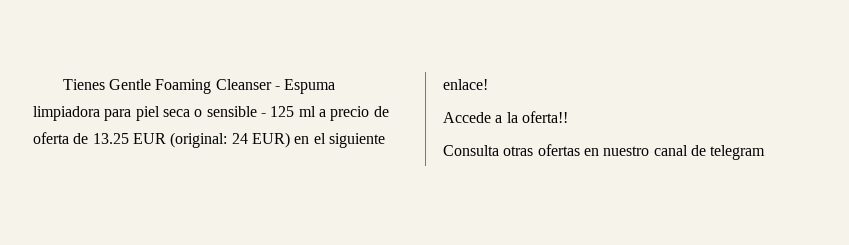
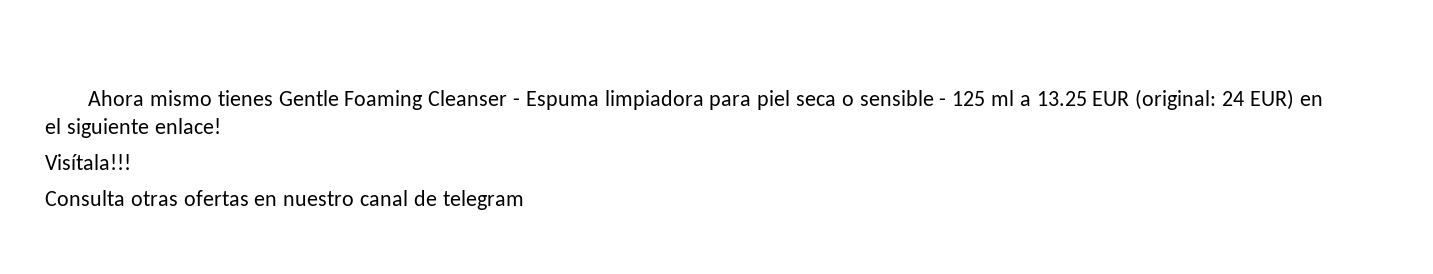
- Tienes Gentle Foaming Cleanser - Espuma limpiadora para piel seca o sensible - 125 ml a precio de oferta de 13.25 EUR (original: 24 EUR) en el siguiente enlace!
+ Ahora mismo tienes Gentle Foaming Cleanser - Espuma limpiadora para piel seca o sensible - 125 ml a 13.25 EUR (original: 24 EUR) en el siguiente enlace!
- Accede a la oferta!!
+ Visítala!!!

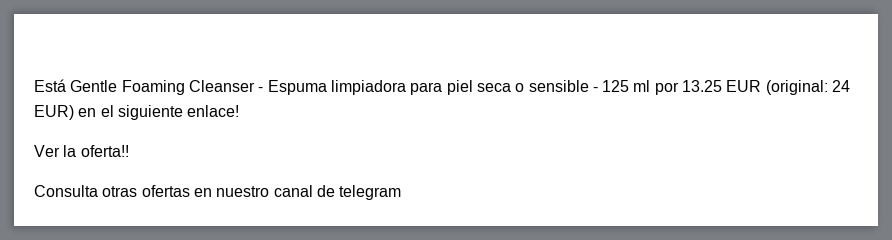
- Ahora mismo tienes Gentle Foaming Cleanser - Espuma limpiadora para piel seca o sensible - 125 ml a 13.25 EUR (original: 24 EUR) en el siguiente enlace!
+ Está Gentle Foaming Cleanser - Espuma limpiadora para piel seca o sensible - 125 ml por 13.25 EUR (original: 24 EUR) en el siguiente enlace!
- Visítala!!!
+ Ver la oferta!!

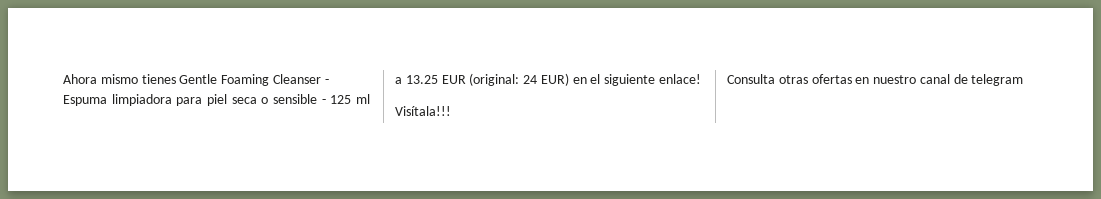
- Está Gentle Foaming Cleanser - Espuma limpiadora para piel seca o sensible - 125 ml por 13.25 EUR (original: 24 EUR) en el siguiente enlace!
+ Ahora mismo tienes Gentle Foaming Cleanser - Espuma limpiadora para piel seca o sensible - 125 ml a 13.25 EUR (original: 24 EUR) en el siguiente enlace!
- Ver la oferta!!
+ Visítala!!!

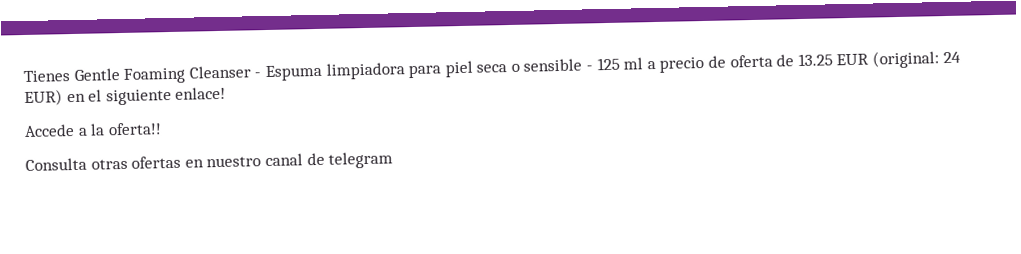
- Ahora mismo tienes Gentle Foaming Cleanser - Espuma limpiadora para piel seca o sensible - 125 ml a 13.25 EUR (original: 24 EUR) en el siguiente enlace!
+ Tienes Gentle Foaming Cleanser - Espuma limpiadora para piel seca o sensible - 125 ml a precio de oferta de 13.25 EUR (original: 24 EUR) en el siguiente enlace!
- Visítala!!!
+ Accede a la oferta!!

